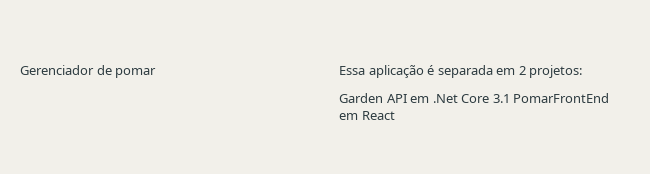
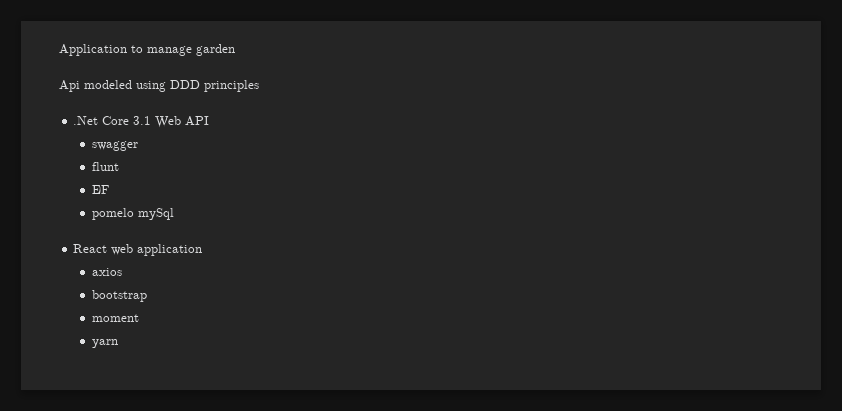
- Gerenciador de pomar
- Essa aplicação é separada em 2 projetos:
- Garden API em .Net Core 3.1 PomarFrontEnd em React
+ Application to manage garden
+ Api modeled using DDD principles
+ .Net Core 3.1 Web API
+ swagger
+ flunt
+ EF
+ pomelo mySql
+ React web application
+ axios
+ bootstrap
+ moment
+ yarn

